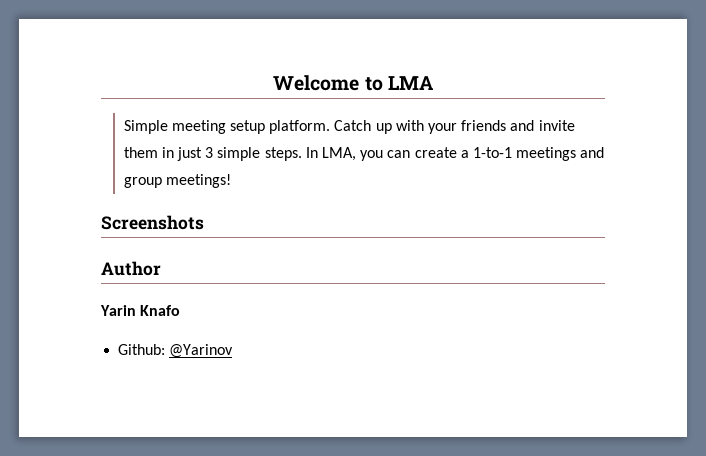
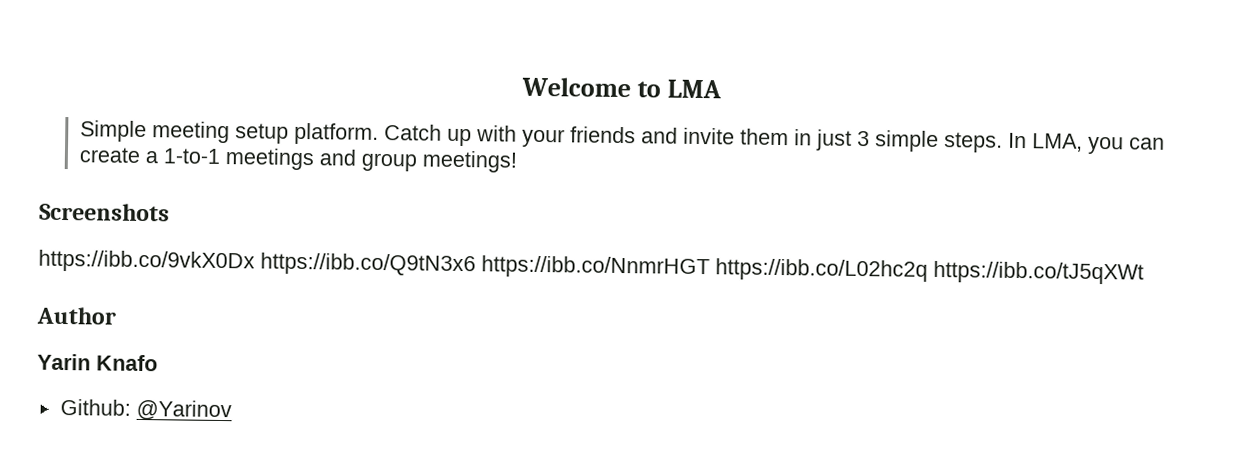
+ https://ibb.co/9vkX0Dx https://ibb.co/Q9tN3x6 https://ibb.co/NnmrHGT https://ibb.co/L02hc2q https://ibb.co/tJ5qXWt

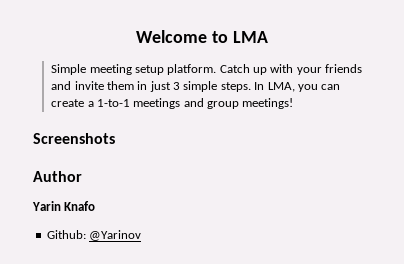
- https://ibb.co/9vkX0Dx https://ibb.co/Q9tN3x6 https://ibb.co/NnmrHGT https://ibb.co/L02hc2q https://ibb.co/tJ5qXWt

